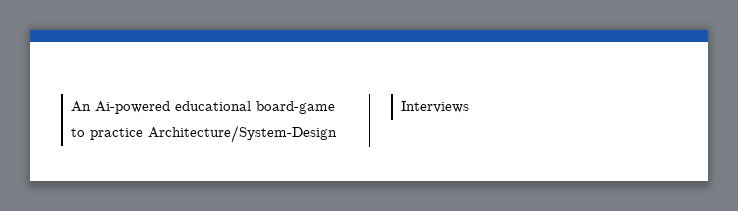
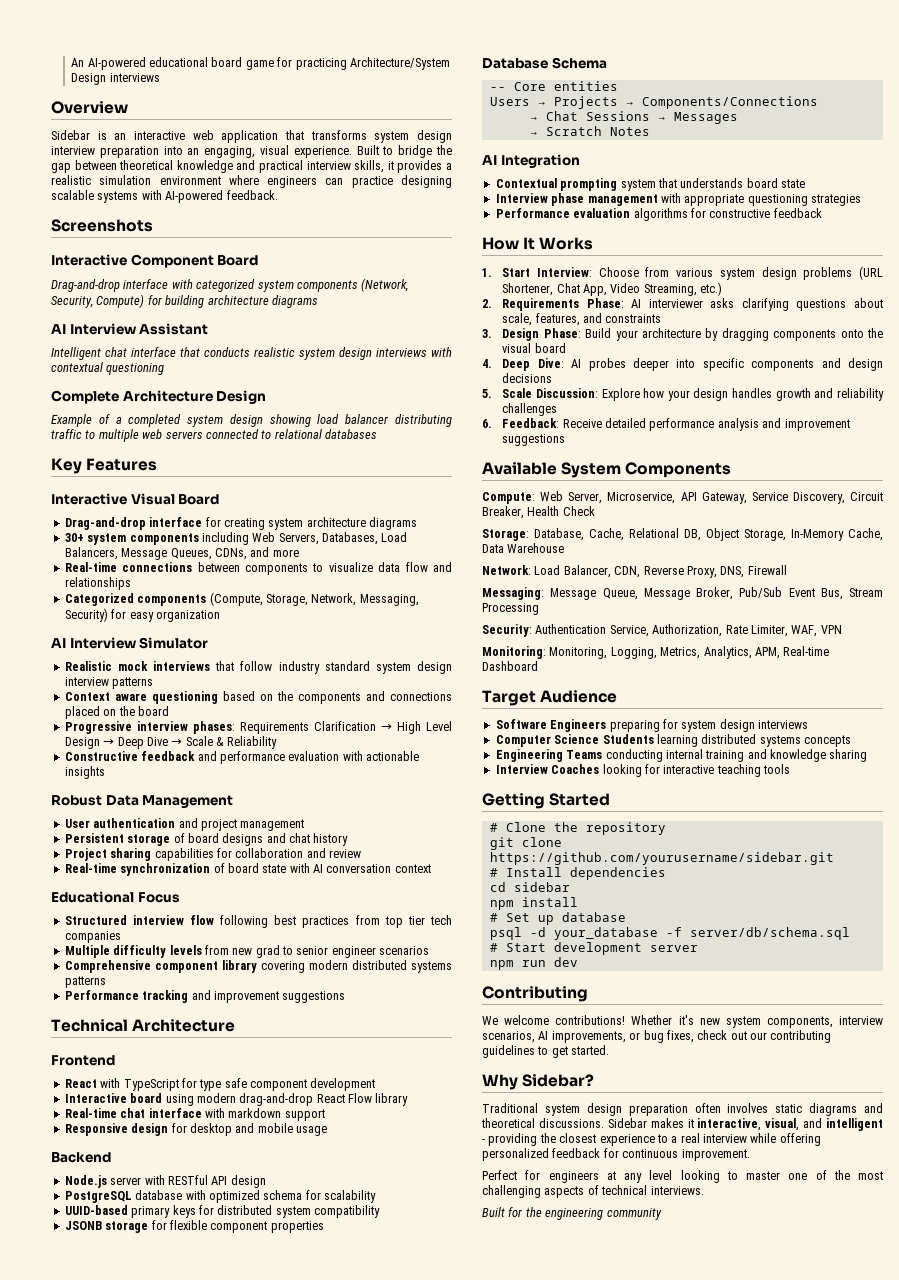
- An Ai-powered educational board-game to practice Architecture/System-Design Interviews
+ An AI-powered educational board game for practicing Architecture/System Design interviews
+ Overview
+ Sidebar is an interactive web application that transforms system design interview preparation into an engaging, visual experience. Built to bridge the gap between theoretical knowledge and practical interview skills, it provides a realistic simulation environment where engineers can practice designing scalable systems with AI-powered feedback.
+ Screenshots
+ Interactive Component Board
+ Drag-and-drop interface with categorized system components (Network, Security, Compute) for building architecture diagrams
+ AI Interview Assistant
+ Intelligent chat interface that conducts realistic system design interviews with contextual questioning
+ Complete Architecture Design
+ Example of a completed system design showing load balancer distributing traffic to multiple web servers connected to relational databases
+ Key Features
+ Interactive Visual Board
+ Drag-and-drop interface for creating system architecture diagrams
+ 30+ system components including Web Servers, Databases, Load Balancers, Message Queues, CDNs, and more
+ Real-time connections between components to visualize data flow and relationships
+ Categorized components (Compute, Storage, Network, Messaging, Security) for easy organization
+ AI Interview Simulator
+ Realistic mock interviews that follow industry standard system design interview patterns
+ Context aware questioning based on the components and connections placed on the board
+ Progressive interview phases: Requirements Clarification → High Level Design → Deep Dive → Scale & Reliability
+ Constructive feedback and performance evaluation with actionable insights
+ Robust Data Management
+ User authentication and project management
+ Persistent storage of board designs and chat history
+ Project sharing capabilities for collaboration and review
+ Real-time synchronization of board state with AI conversation context
+ Educational Focus
+ Structured interview flow following best practices from top tier tech companies
+ Multiple difficulty levels from new grad to senior engineer scenarios
+ Comprehensive component library covering modern distributed systems patterns
+ Performance tracking and improvement suggestions
+ Technical Architecture
+ Frontend
+ React with TypeScript for type safe component development
+ Interactive board using modern drag-and-drop React Flow library
+ Real-time chat interface with markdown support
+ Responsive design for desktop and mobile usage
+ Backend
+ Node.js server with RESTful API design
+ PostgreSQL database with optimized schema for scalability
+ UUID-based primary keys for distributed system compatibility
+ JSONB storage for flexible component properties
+ Database Schema
+ -- Core entities
+ Users → Projects → Components/Connections
+ → Chat Sessions → Messages
+ → Scratch Notes
+ AI Integration
+ Contextual prompting system that understands board state
+ Interview phase management with appropriate questioning strategies
+ Performance evaluation algorithms for constructive feedback
+ How It Works
+ 1. Start Interview: Choose from various system design problems (URL Shortener, Chat App, Video Streaming, etc.)
+ 2. Requirements Phase: AI interviewer asks clarifying questions about scale, features, and constraints
+ 3. Design Phase: Build your architecture by dragging components onto the visual board
+ 4. Deep Dive: AI probes deeper into specific components and design decisions
+ 5. Scale Discussion: Explore how your design handles growth and reliability challenges
+ 6. Feedback: Receive detailed performance analysis and improvement suggestions
+ Available System Components
+ Compute: Web Server, Microservice, API Gateway, Service Discovery, Circuit Breaker, Health Check
+ Storage: Database, Cache, Relational DB, Object Storage, In-Memory Cache, Data Warehouse
+ Network: Load Balancer, CDN, Reverse Proxy, DNS, Firewall
+ Messaging: Message Queue, Message Broker, Pub/Sub Event Bus, Stream Processing
+ Security: Authentication Service, Authorization, Rate Limiter, WAF, VPN
+ Monitoring: Monitoring, Logging, Metrics, Analytics, APM, Real-time Dashboard
+ Target Audience
+ Software Engineers preparing for system design interviews
+ Computer Science Students learning distributed systems concepts
+ Engineering Teams conducting internal training and knowledge sharing
+ Interview Coaches looking for interactive teaching tools
+ Getting Started
+ # Clone the repository
+ git clone https://github.com/yourusername/sidebar.git
+ # Install dependencies
+ cd sidebar
+ npm install
+ # Set up database
+ psql -d your_database -f server/db/schema.sql
+ # Start development server
+ npm run dev
+ Contributing
+ We welcome contributions! Whether it's new system components, interview scenarios, AI improvements, or bug fixes, check out our contributing guidelines to get started.
+ Why Sidebar?
+ Traditional system design preparation often involves static diagrams and theoretical discussions. Sidebar makes it interactive, visual, and intelligent - providing the closest experience to a real interview while offering personalized feedback for continuous improvement.
+ Perfect for engineers at any level looking to master one of the most challenging aspects of technical interviews.
+ Built for the engineering community

